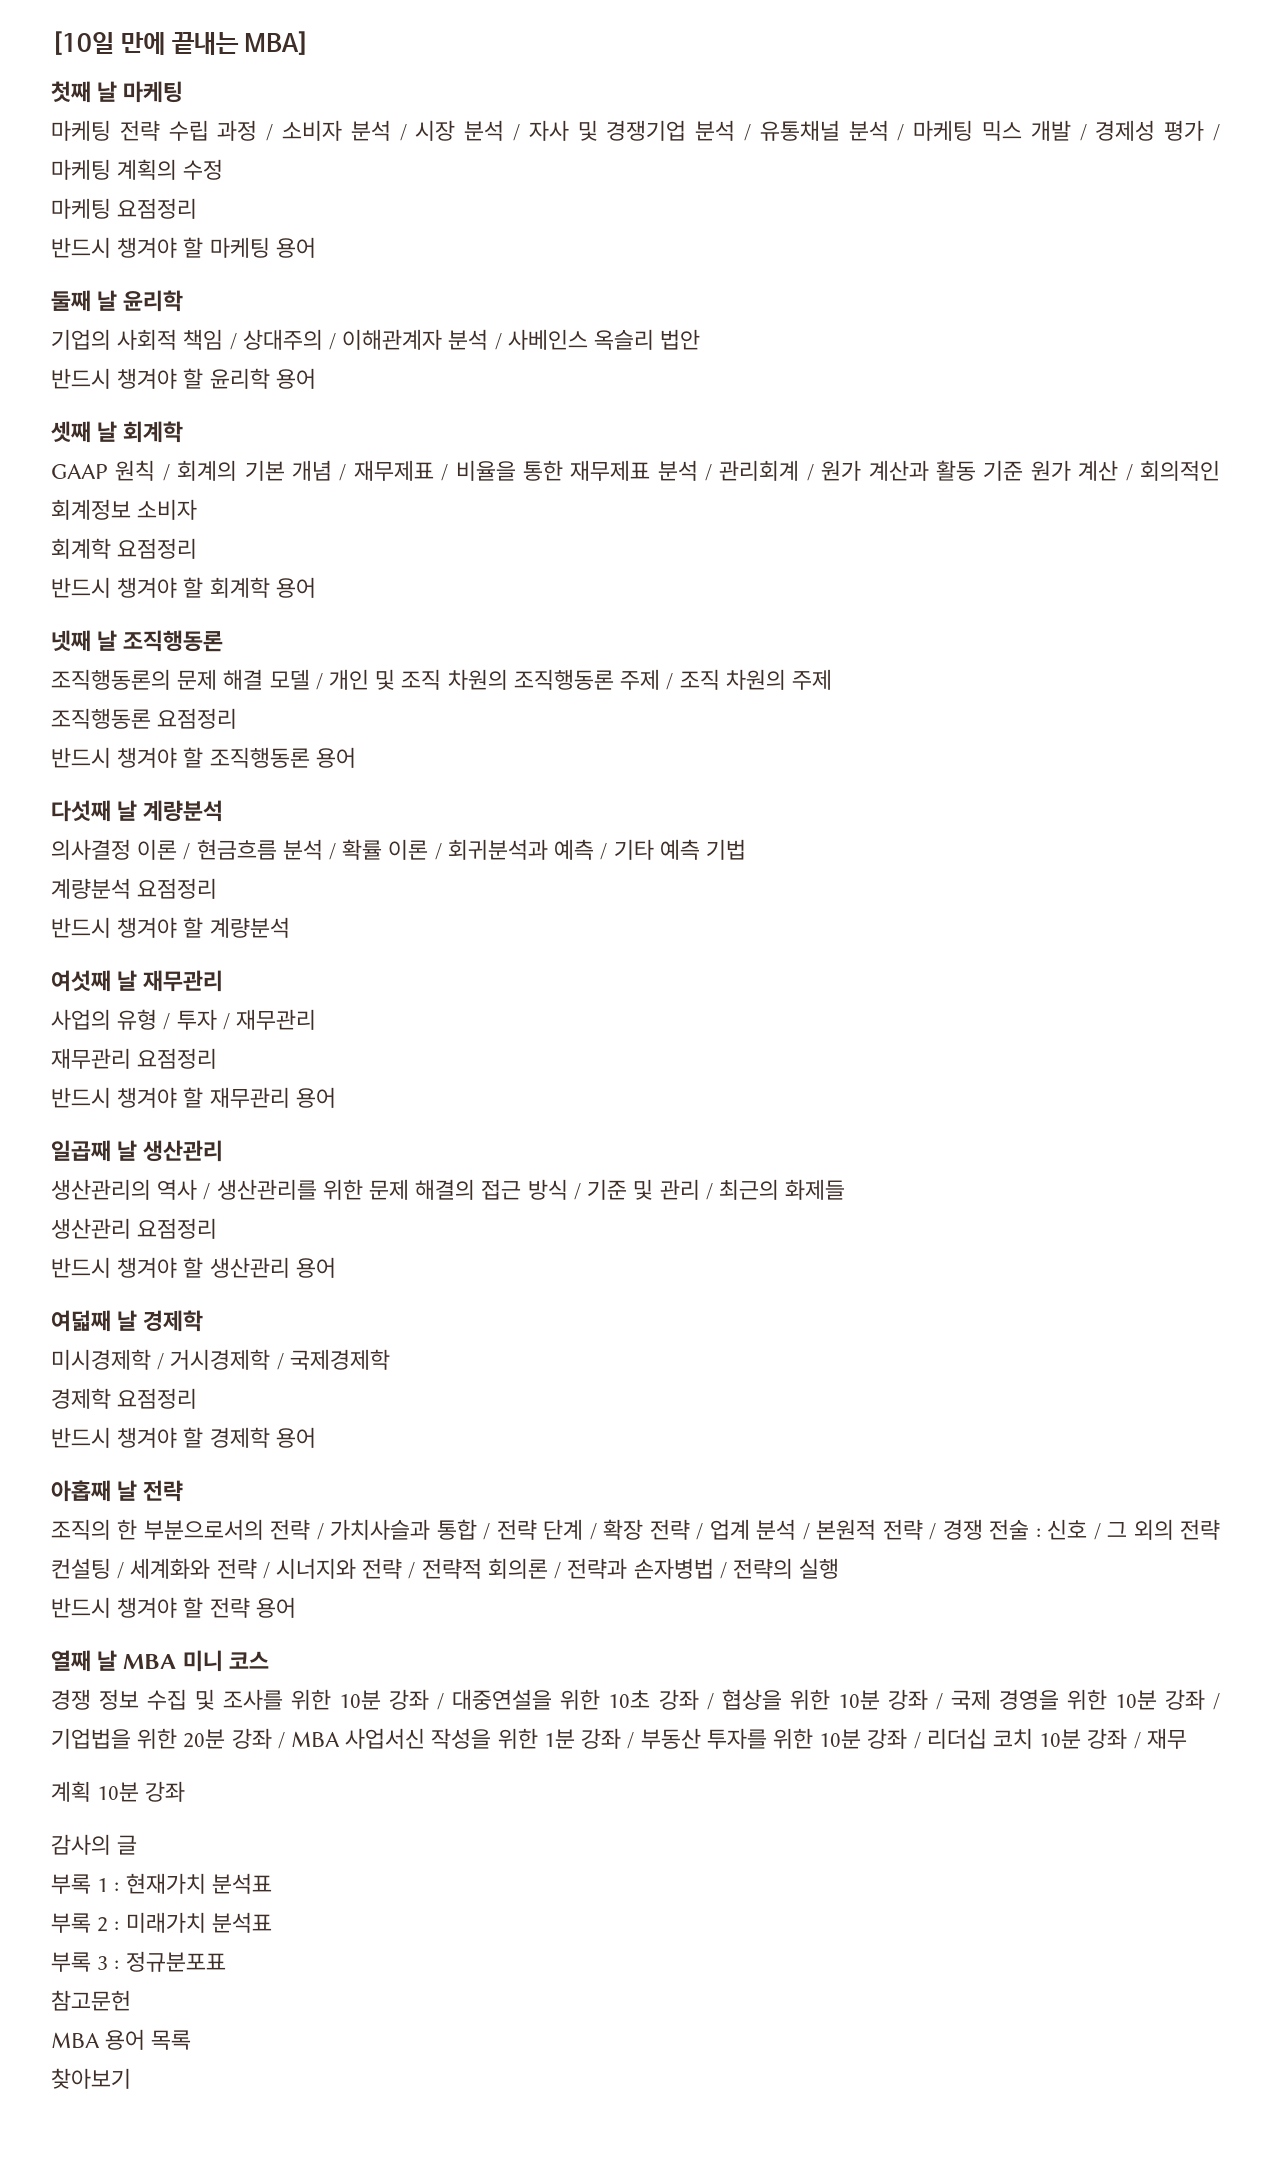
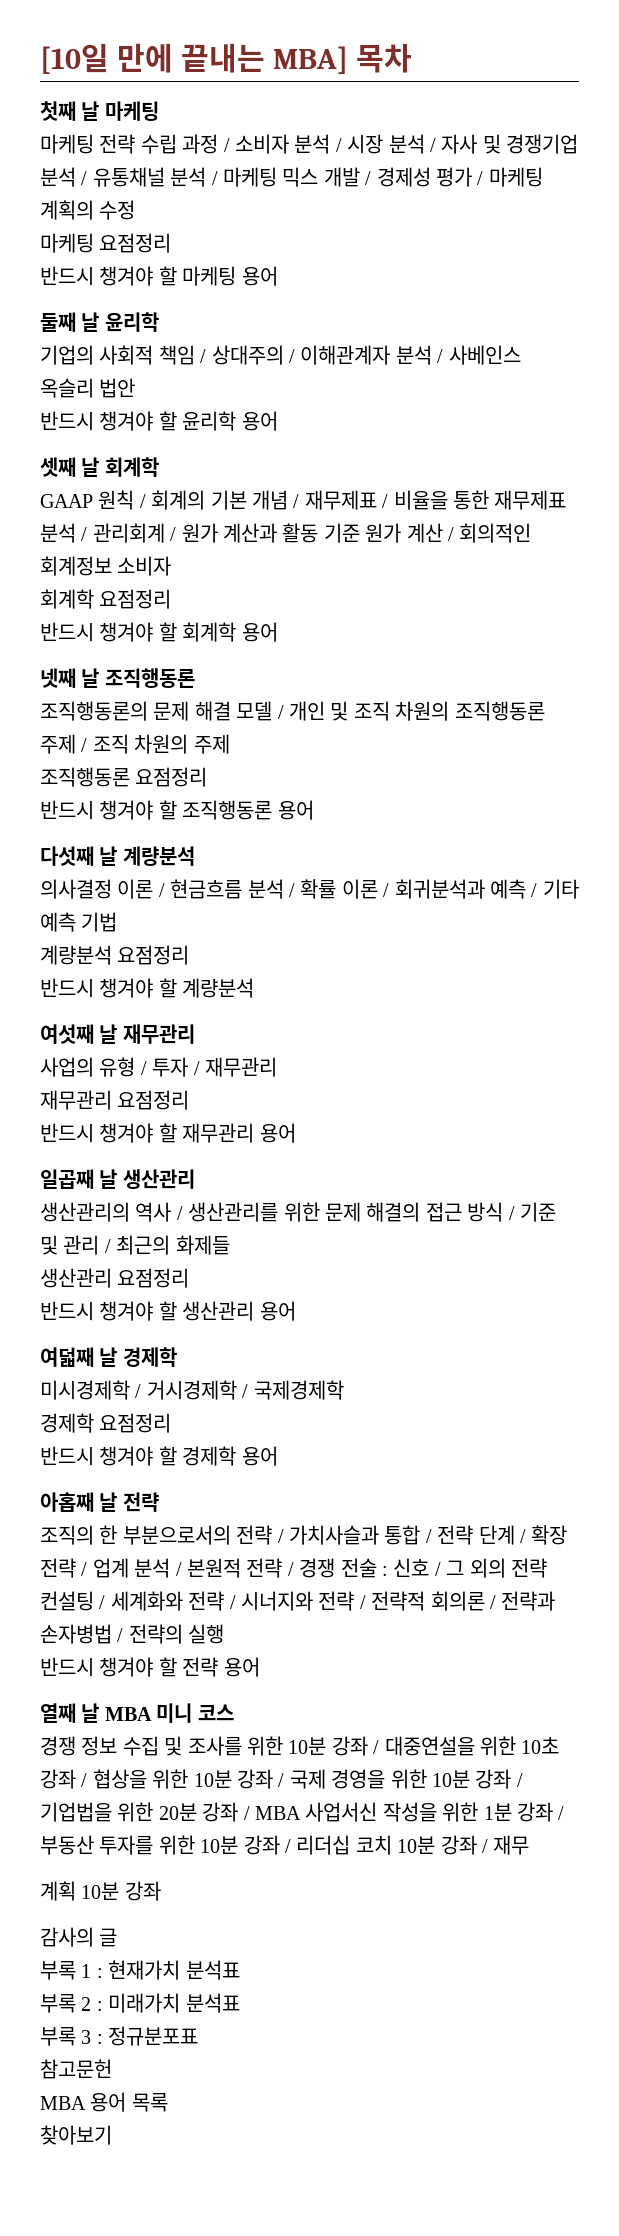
- [10일 만에 끝내는 MBA]
+ [10일 만에 끝내는 MBA] 목차

